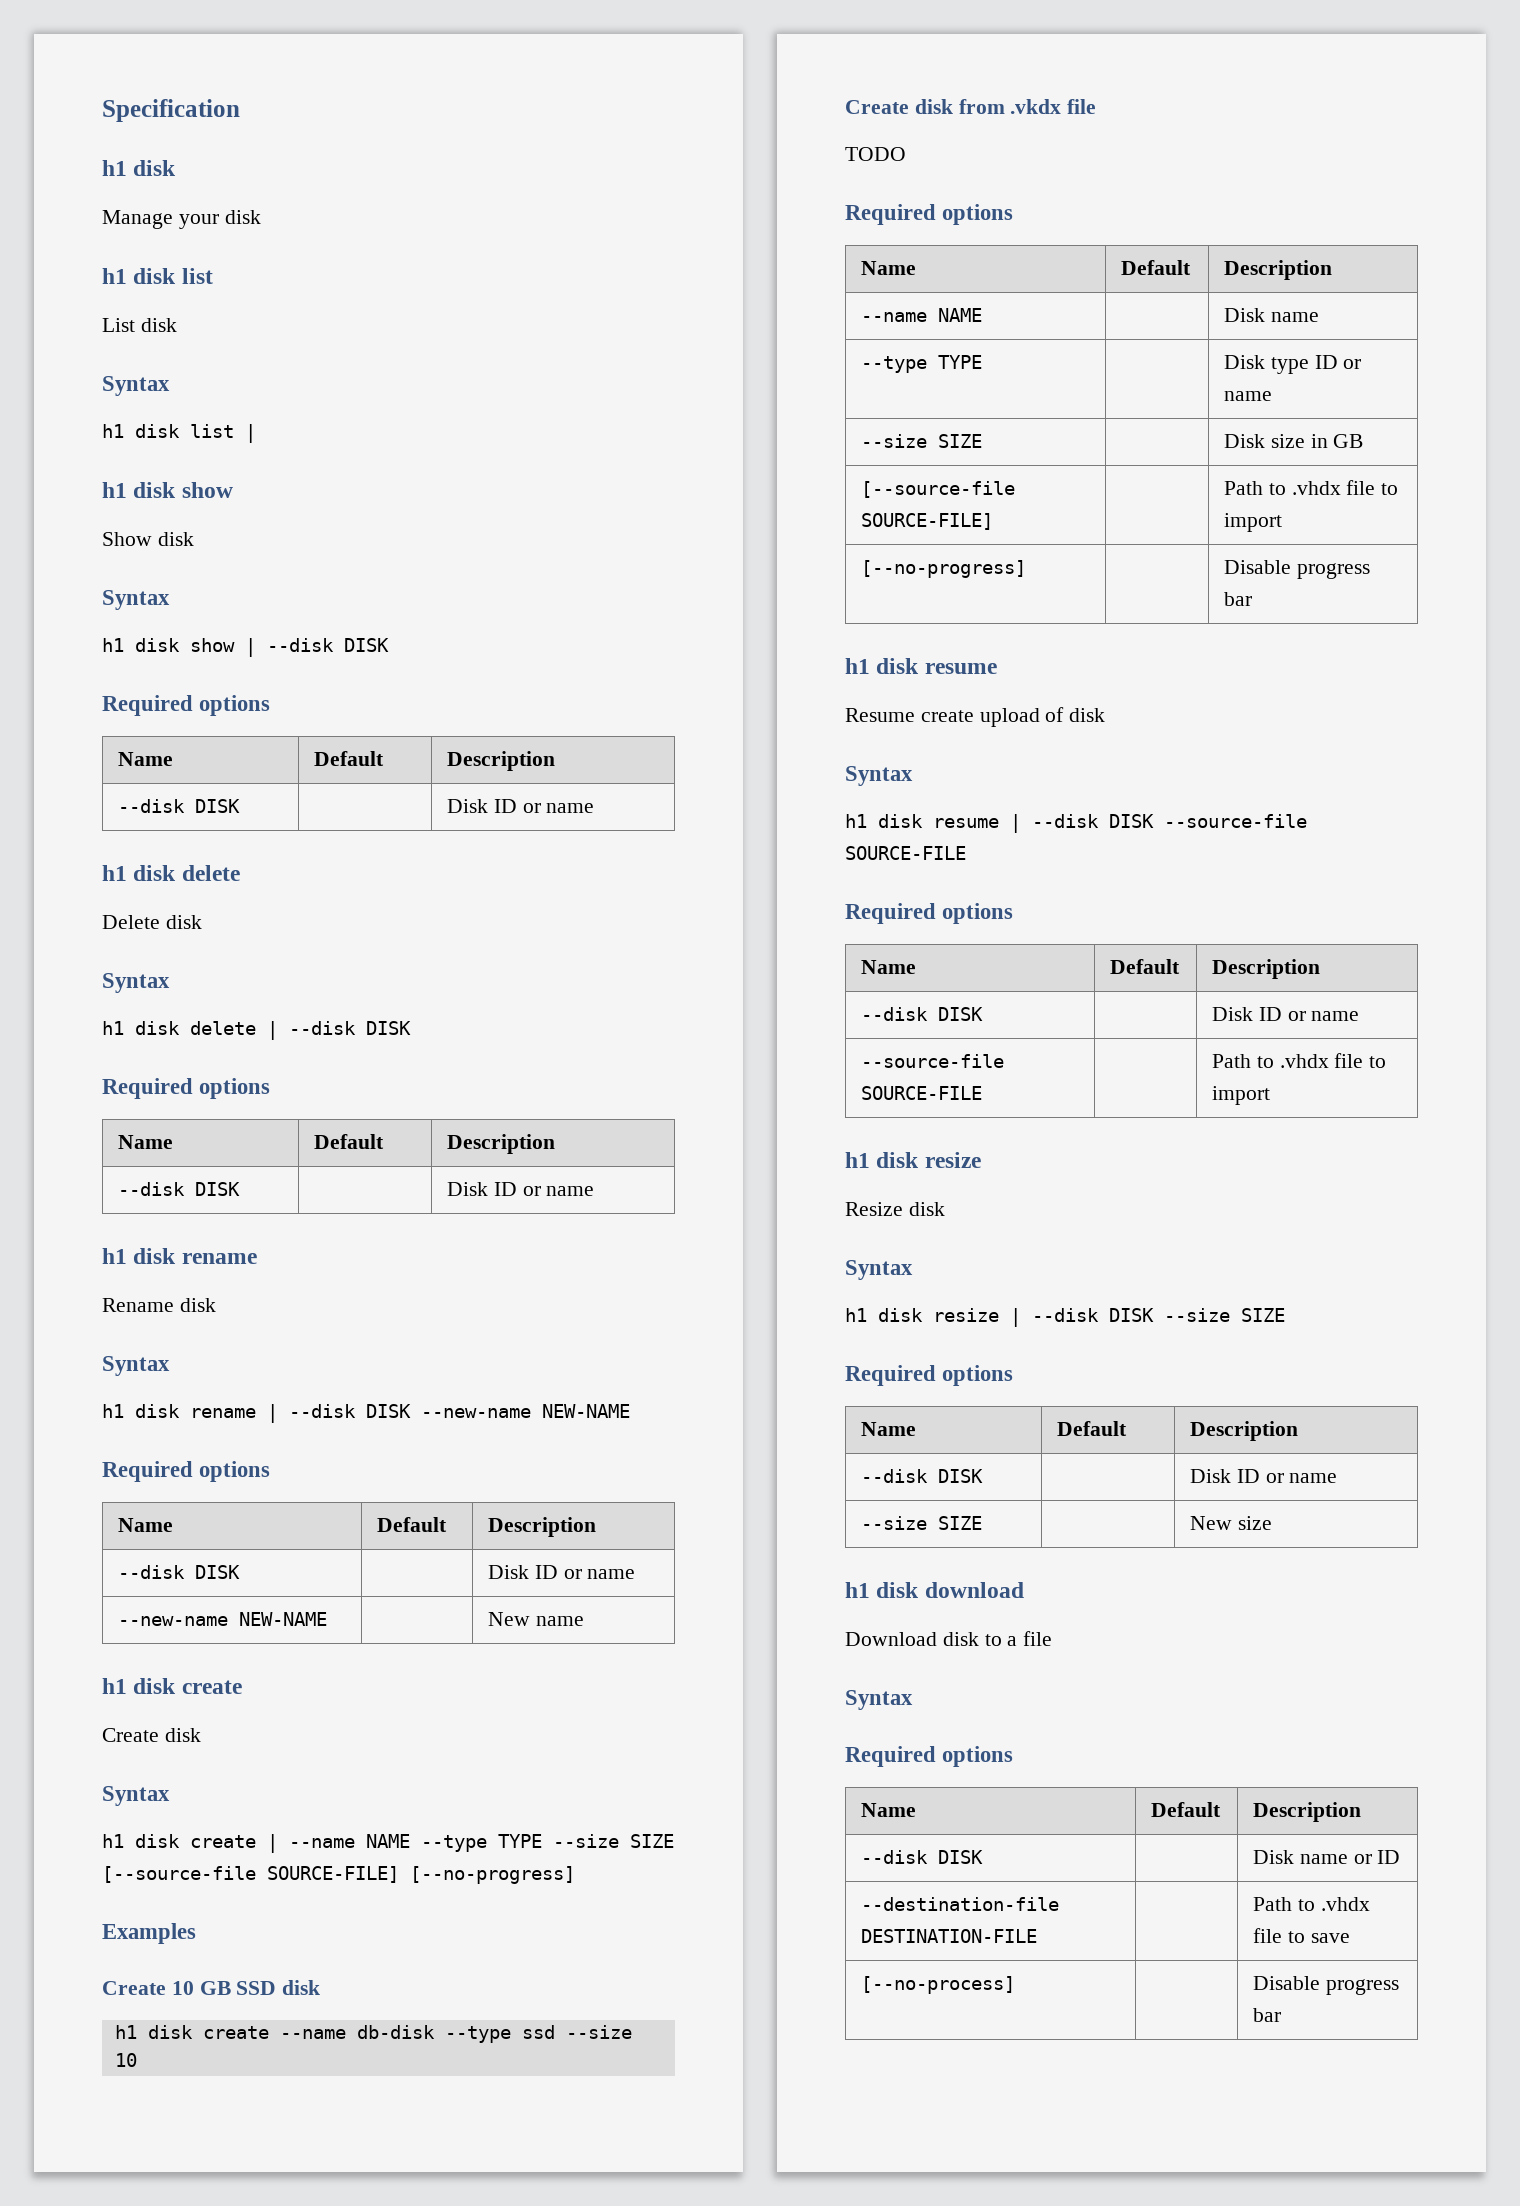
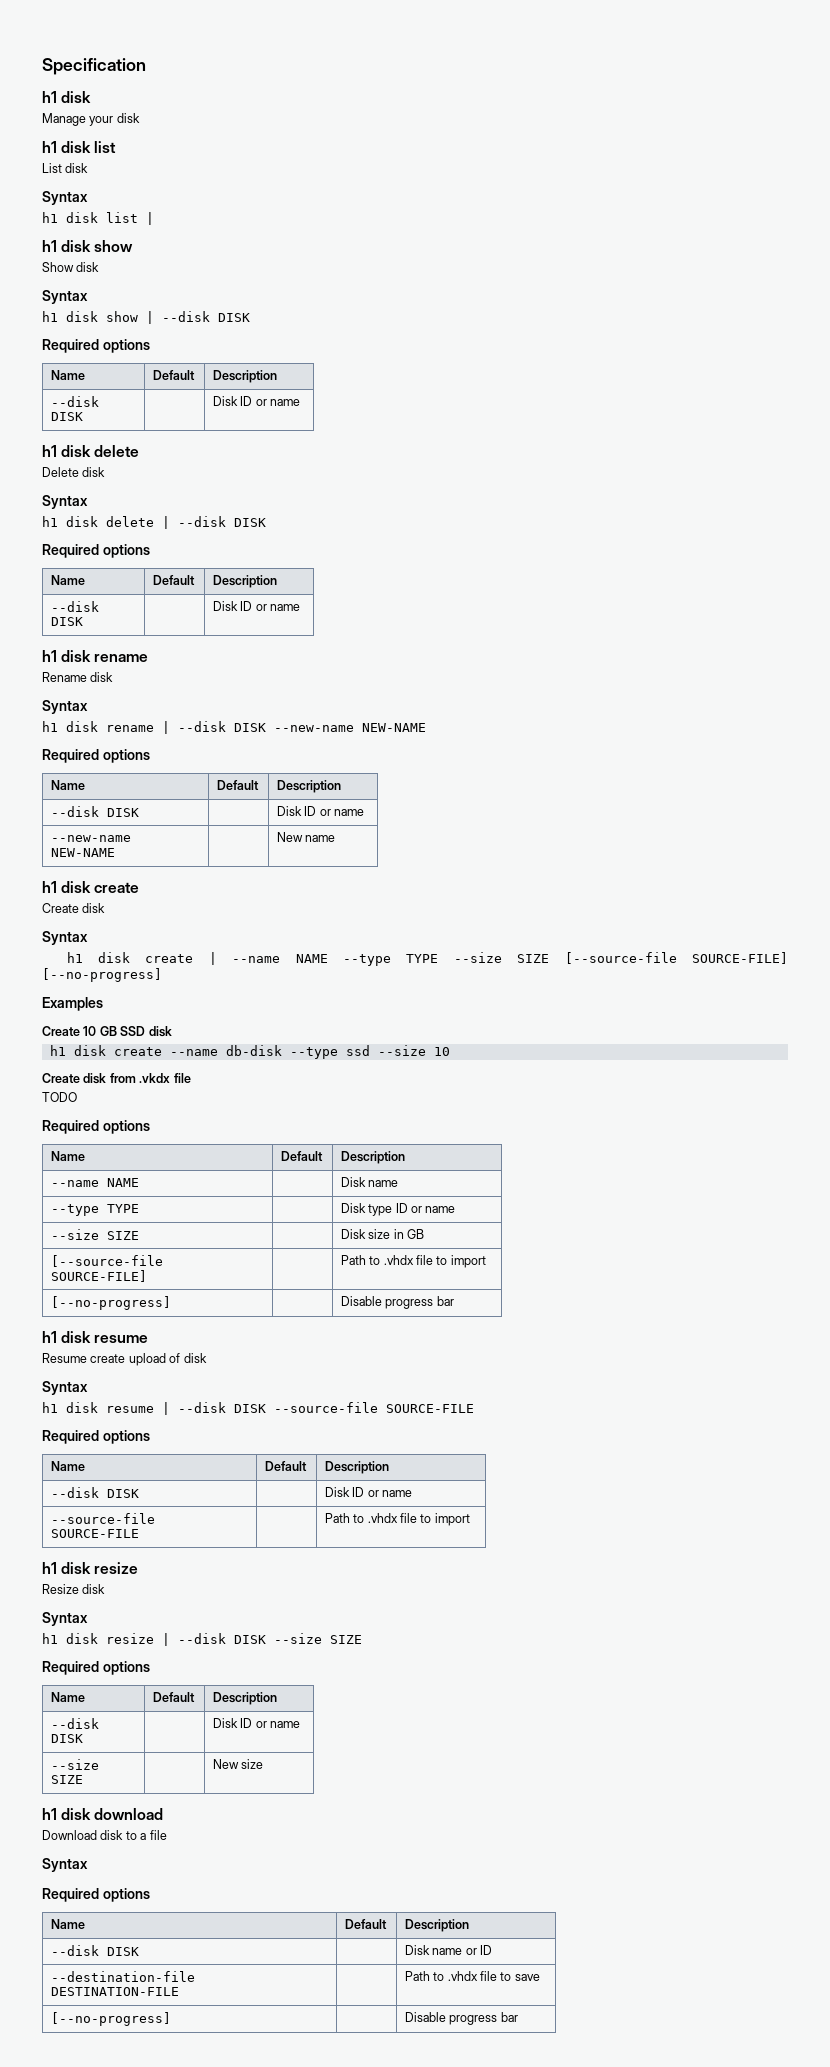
  --destination-file DESTINATION-FILE | | Path to .vhdx file to save
- [--no-process] | | Disable progress bar
+ [--no-progress] | | Disable progress bar

